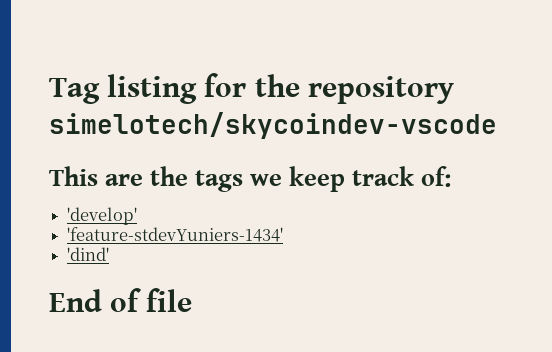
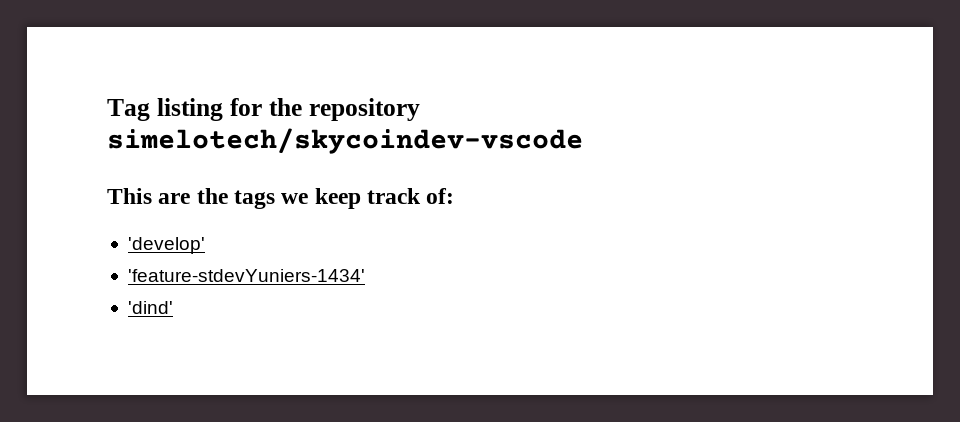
- End of file

